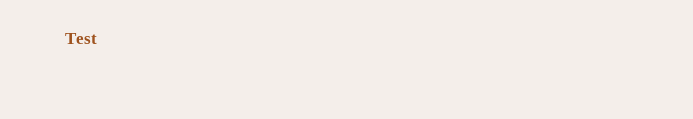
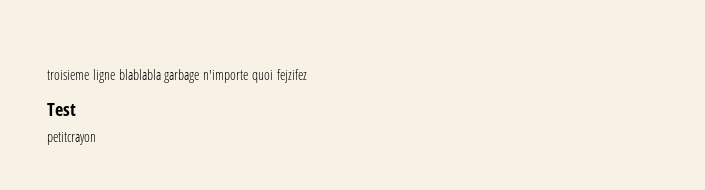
+ troisieme ligne blablabla garbage n'importe quoi fejzifez
+ petitcrayon

